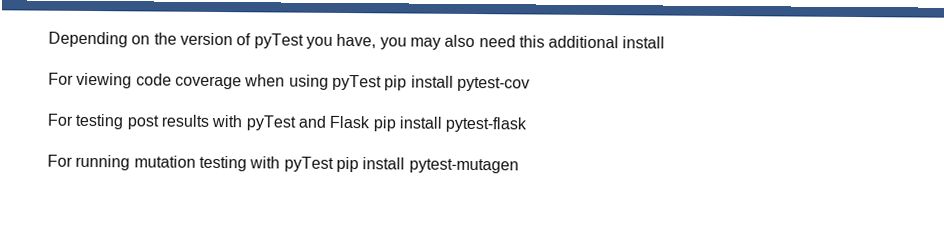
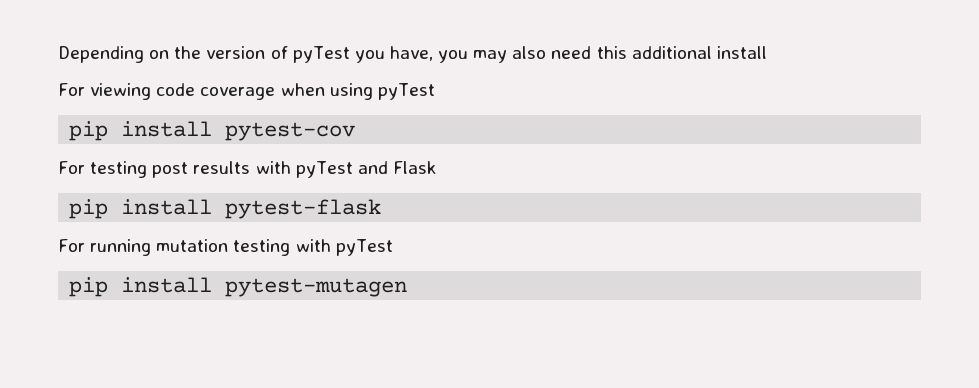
- For viewing code coverage when using pyTest pip install pytest-cov
+ For viewing code coverage when using pyTest
+ pip install pytest-cov
- For testing post results with pyTest and Flask pip install pytest-flask
+ For testing post results with pyTest and Flask
+ pip install pytest-flask
- For running mutation testing with pyTest pip install pytest-mutagen
+ For running mutation testing with pyTest
+ pip install pytest-mutagen

